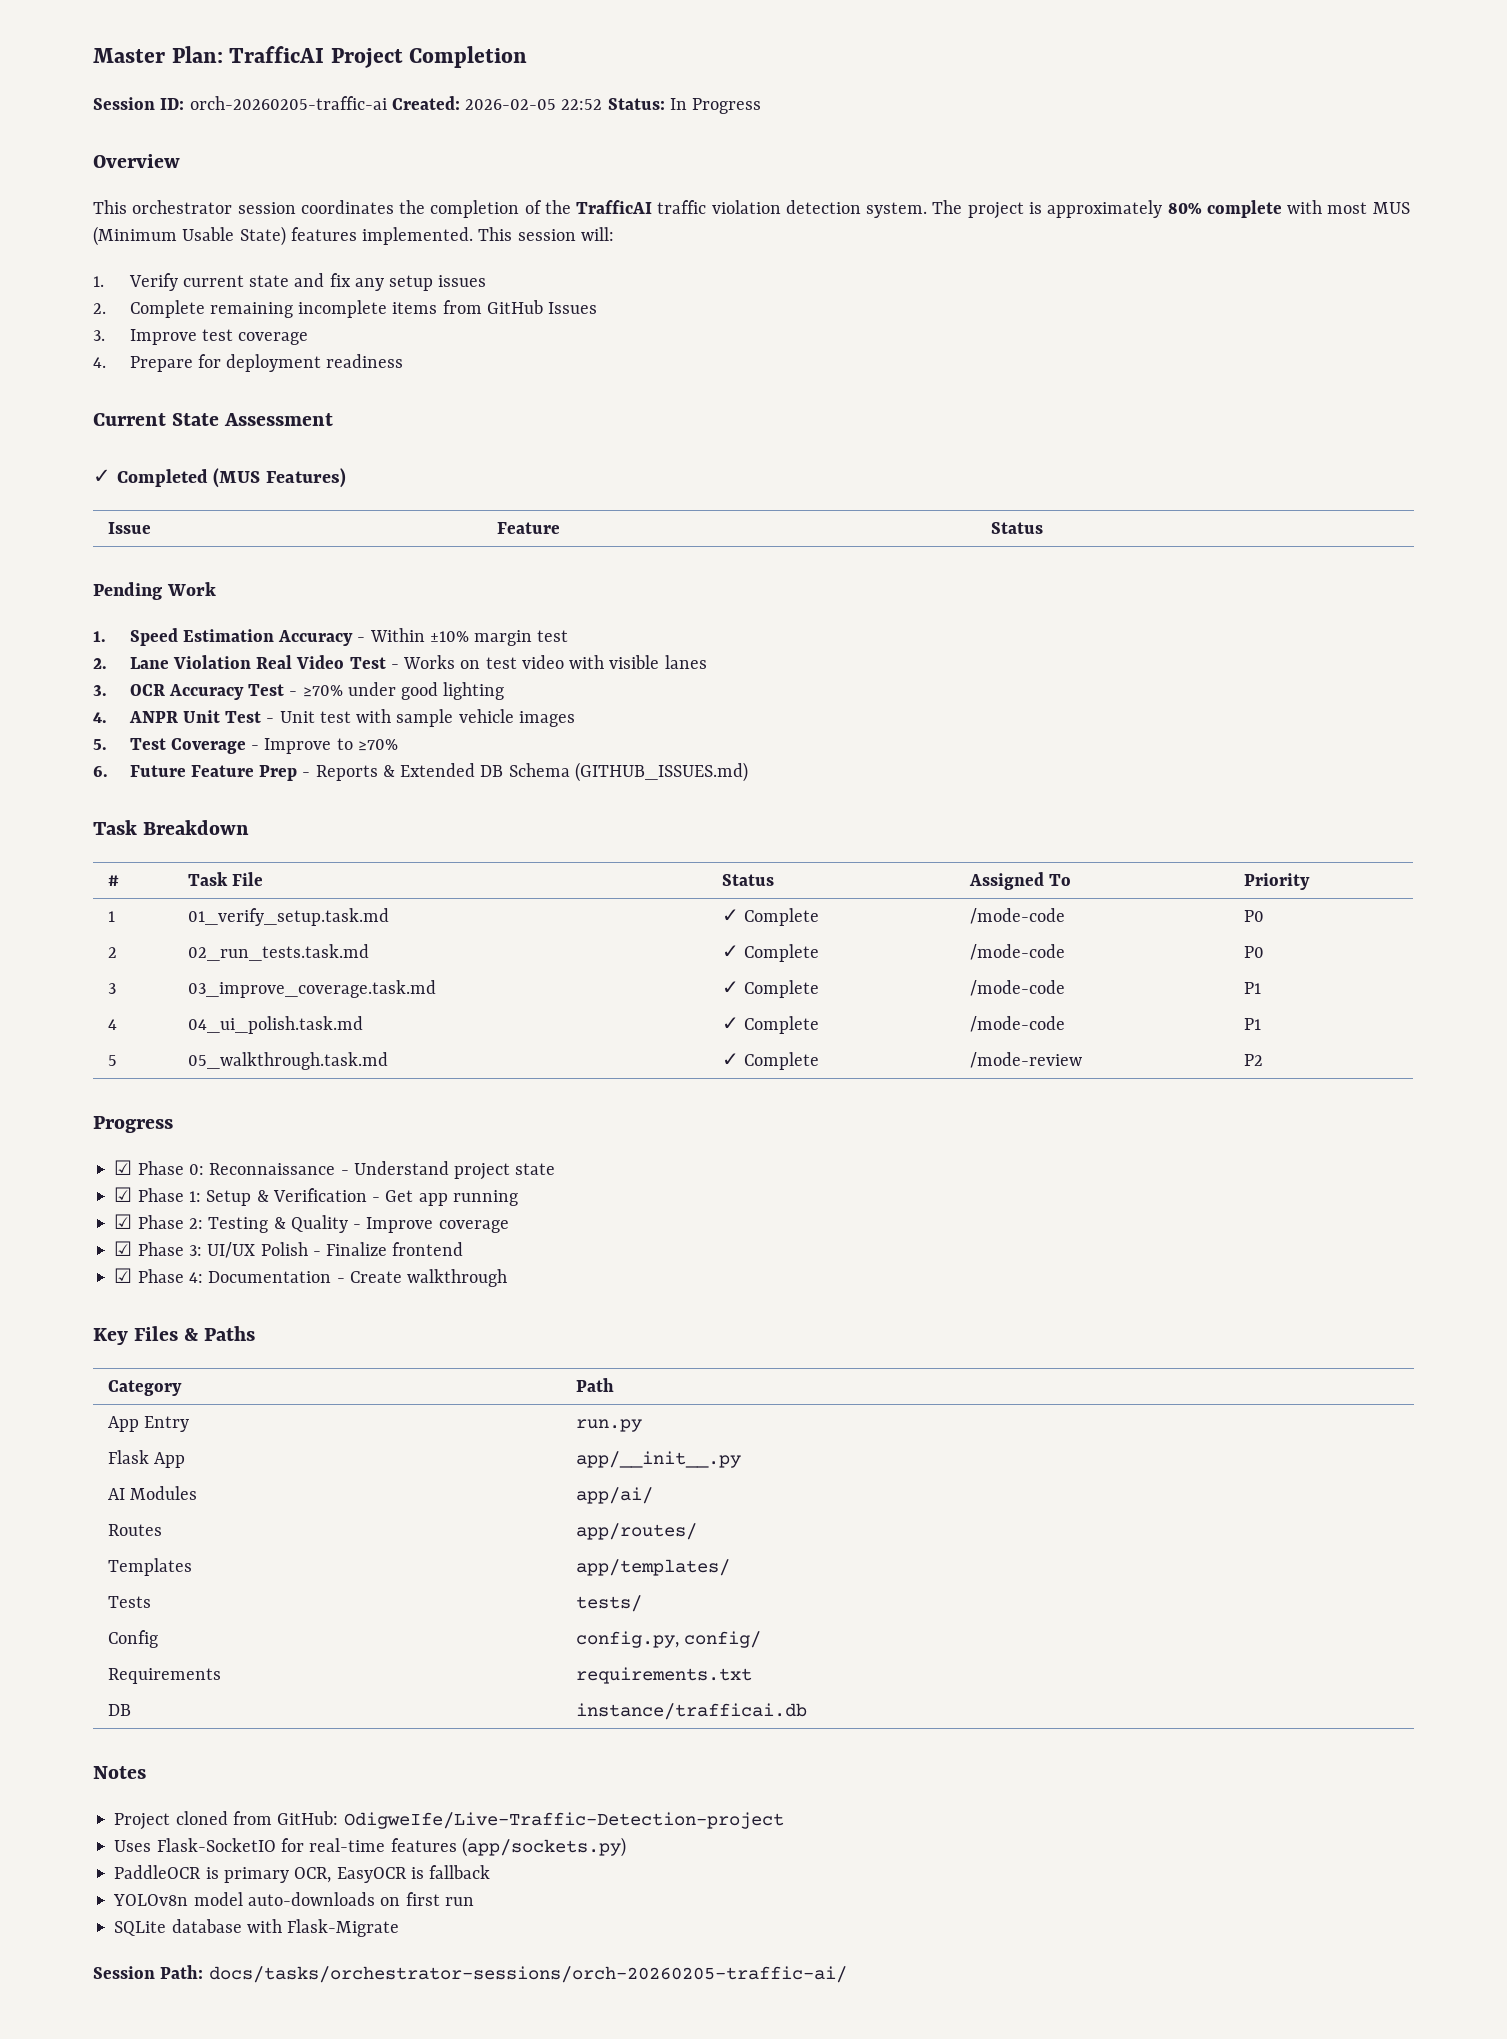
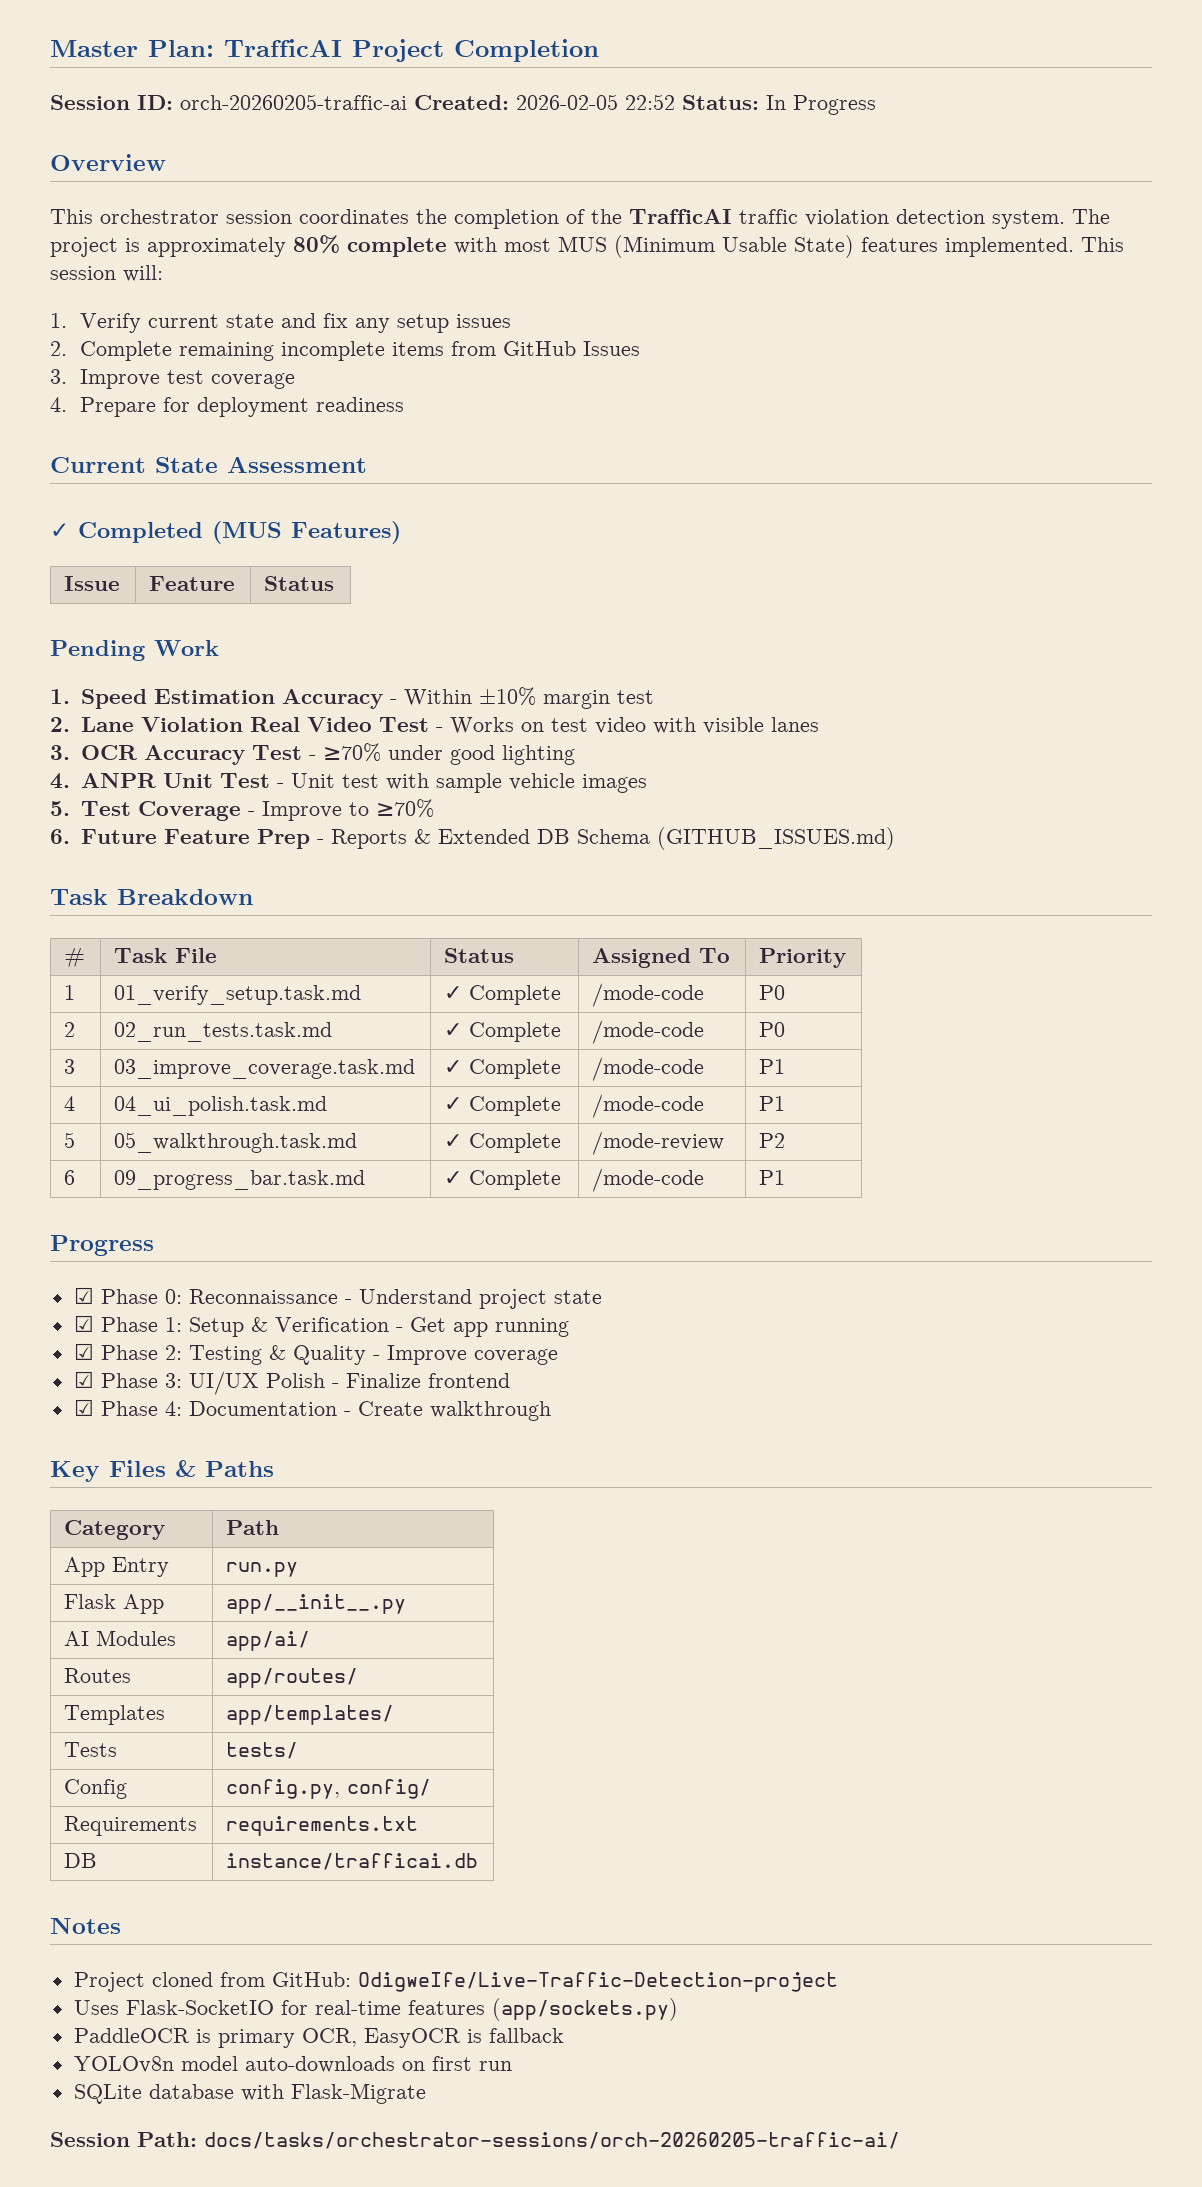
+ 6 | 09_progress_bar.task.md | ✓ Complete | /mode-code | P1

